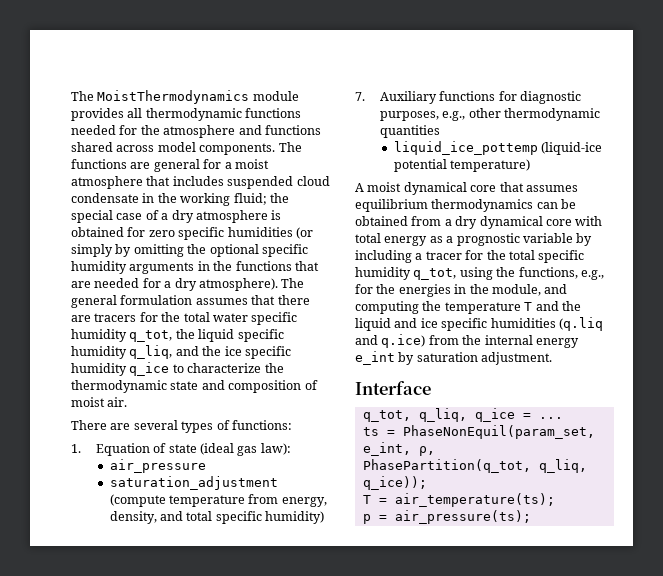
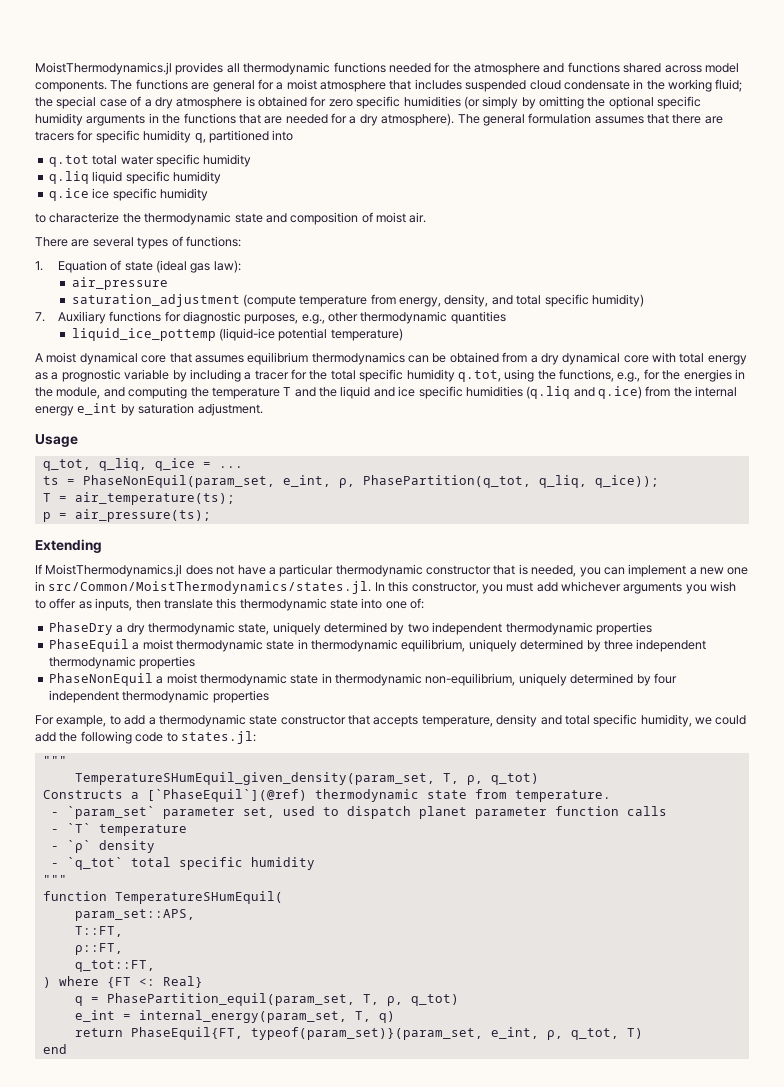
- The MoistThermodynamics module provides all thermodynamic functions needed for the atmosphere and functions shared across model components.
+ MoistThermodynamics.jl provides all thermodynamic functions needed for the atmosphere and functions shared across model components.
- The general formulation assumes that there are tracers for the total water specific humidity q_tot, the liquid specific humidity q_liq, and the ice specific humidity q_ice to characterize the thermodynamic state and composition of moist air.
+ The general formulation assumes that there are tracers for specific humidity q, partitioned into
+ q.tot total water specific humidity
+ q.liq liquid specific humidity
+ q.ice ice specific humidity
+ to characterize the thermodynamic state and composition of moist air.
- A moist dynamical core that assumes equilibrium thermodynamics can be obtained from a dry dynamical core with total energy as a prognostic variable by including a tracer for the total specific humidity q_tot, using the functions, e.g., for the energies in the module, and computing the temperature T and the liquid and ice specific humidities (q.liq and q.ice) from the internal energy e_int by saturation adjustment.
+ A moist dynamical core that assumes equilibrium thermodynamics can be obtained from a dry dynamical core with total energy as a prognostic variable by including a tracer for the total specific humidity q.tot, using the functions, e.g., for the energies in the module, and computing the temperature T and the liquid and ice specific humidities (q.liq and q.ice) from the internal energy e_int by saturation adjustment.
- Interface
+ Usage
+ Extending
+ If MoistThermodynamics.jl does not have a particular thermodynamic constructor that is needed, you can implement a new one in src/Common/MoistThermodynamics/states.jl. In this constructor, you must add whichever arguments you wish to offer as inputs, then translate this thermodynamic state into one of:
+ PhaseDry a dry thermodynamic state, uniquely determined by two independent thermodynamic properties
+ PhaseEquil a moist thermodynamic state in thermodynamic equilibrium, uniquely determined by three independent thermodynamic properties
+ PhaseNonEquil a moist thermodynamic state in thermodynamic non-equilibrium, uniquely determined by four independent thermodynamic properties
+ For example, to add a thermodynamic state constructor that accepts temperature, density and total specific humidity, we could add the following code to states.jl:
+ """
+ TemperatureSHumEquil_given_density(param_set, T, ρ, q_tot)
+ Constructs a [`PhaseEquil`](@ref) thermodynamic state from temperature.
+ - `param_set` parameter set, used to dispatch planet parameter function calls
+ - `T` temperature
+ - `ρ` density
+ - `q_tot` total specific humidity
+ """
+ function TemperatureSHumEquil(
+ param_set::APS,
+ T::FT,
+ ρ::FT,
+ q_tot::FT,
+ ) where {FT <: Real}
+ q = PhasePartition_equil(param_set, T, ρ, q_tot)
+ e_int = internal_energy(param_set, T, q)
+ return PhaseEquil{FT, typeof(param_set)}(param_set, e_int, ρ, q_tot, T)
+ end

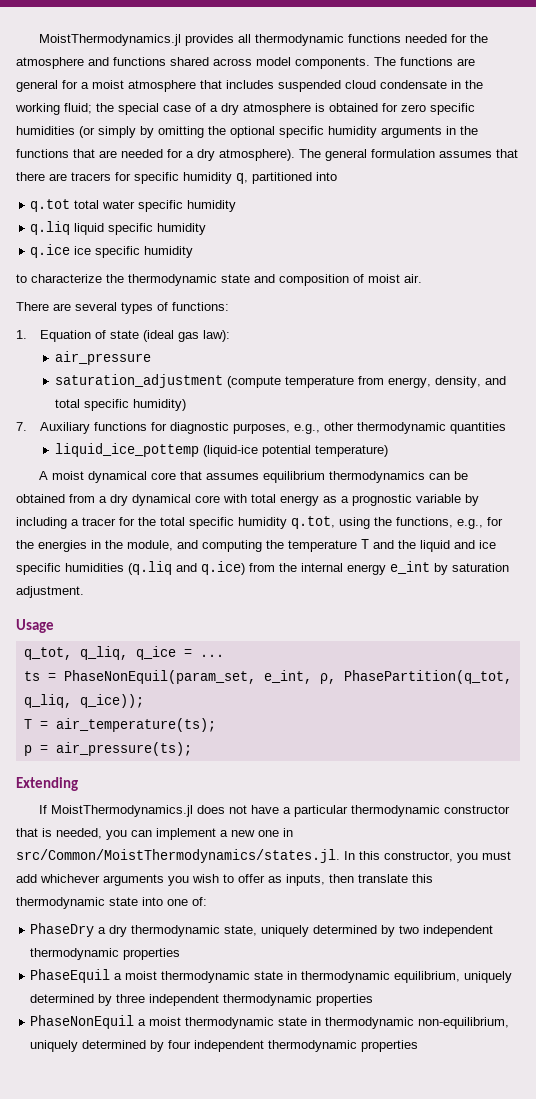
- For example, to add a thermodynamic state constructor that accepts temperature, density and total specific humidity, we could add the following code to states.jl:
- """
- TemperatureSHumEquil_given_density(param_set, T, ρ, q_tot)
- Constructs a [`PhaseEquil`](@ref) thermodynamic state from temperature.
- - `param_set` parameter set, used to dispatch planet parameter function calls
- - `T` temperature
- - `ρ` density
- - `q_tot` total specific humidity
- """
- function TemperatureSHumEquil(
- param_set::APS,
- T::FT,
- ρ::FT,
- q_tot::FT,
- ) where {FT <: Real}
- q = PhasePartition_equil(param_set, T, ρ, q_tot)
- e_int = internal_energy(param_set, T, q)
- return PhaseEquil{FT, typeof(param_set)}(param_set, e_int, ρ, q_tot, T)
- end

